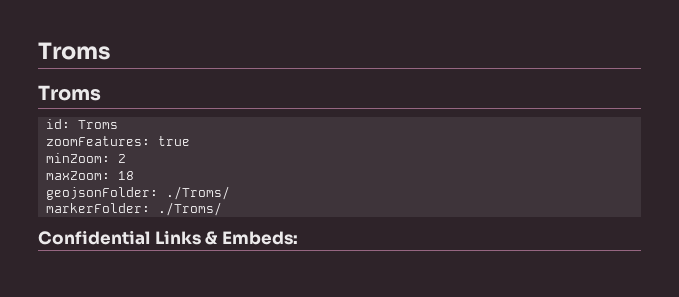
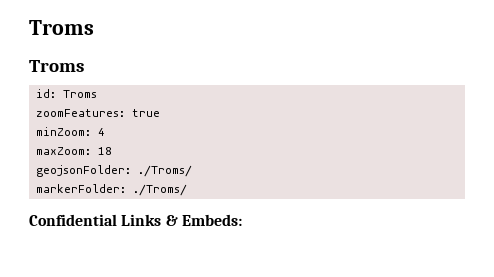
- minZoom: 2
+ minZoom: 4

